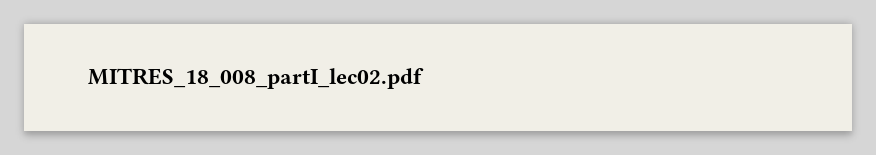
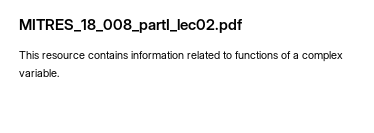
+ This resource contains information related to functions of a complex variable.

